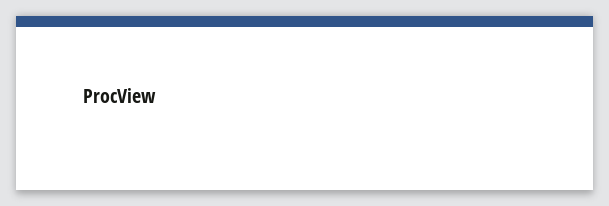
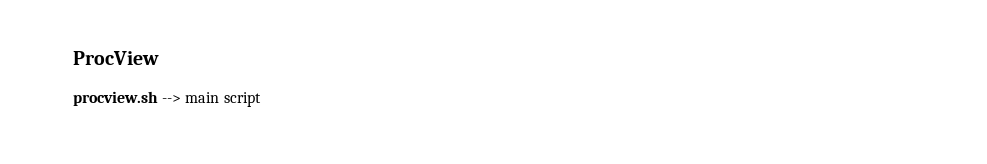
+ procview.sh --> main script

